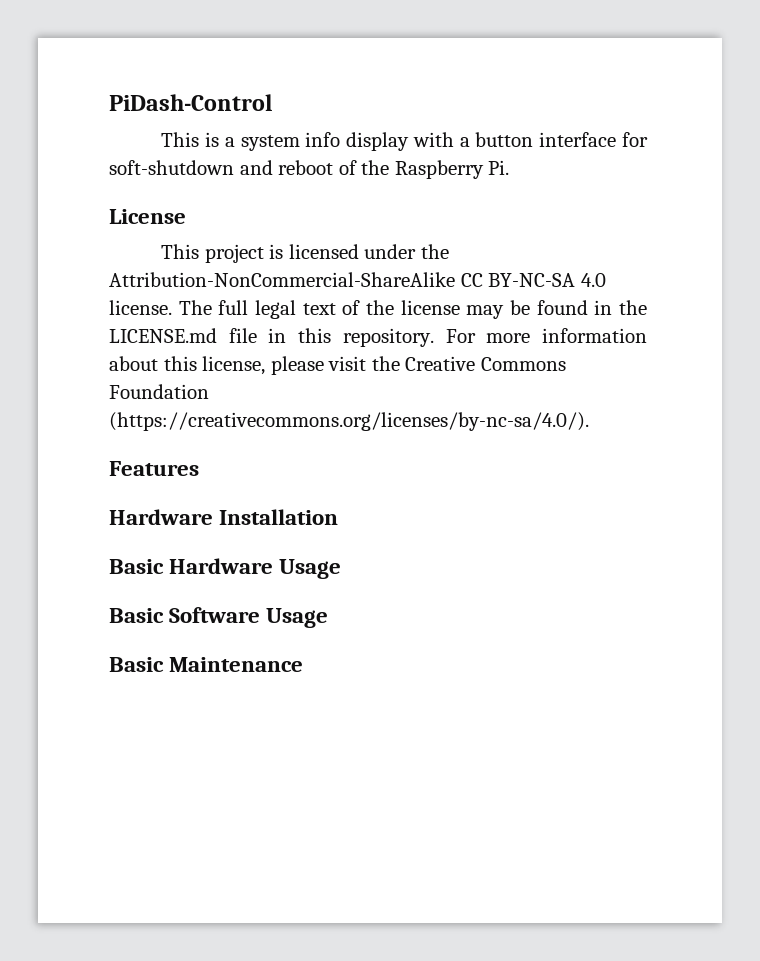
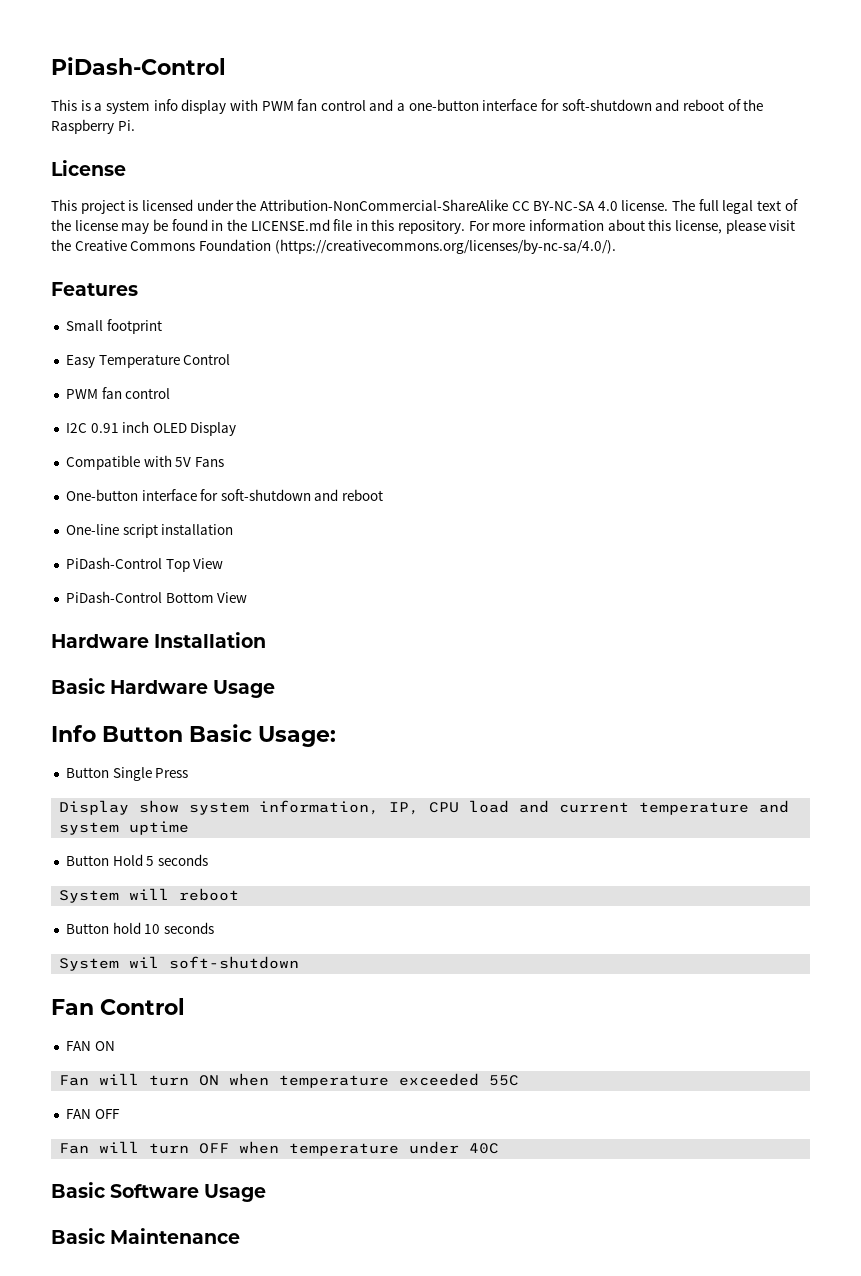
- This is a system info display with a button interface for soft-shutdown and reboot of the Raspberry Pi.
+ This is a system info display with PWM fan control and a one-button interface for soft-shutdown and reboot of the Raspberry Pi.
+ Small footprint
+ Easy Temperature Control
+ PWM fan control
+ I2C 0.91 inch OLED Display
+ Compatible with 5V Fans
+ One-button interface for soft-shutdown and reboot
+ One-line script installation
+ PiDash-Control Top View
+ PiDash-Control Bottom View
+ Info Button Basic Usage:
+ Button Single Press
+ Display show system information, IP, CPU load and current temperature and system uptime
+ Button Hold 5 seconds
+ System will reboot
+ Button hold 10 seconds
+ System wil soft-shutdown
+ Fan Control
+ FAN ON
+ Fan will turn ON when temperature exceeded 55C
+ FAN OFF
+ Fan will turn OFF when temperature under 40C

